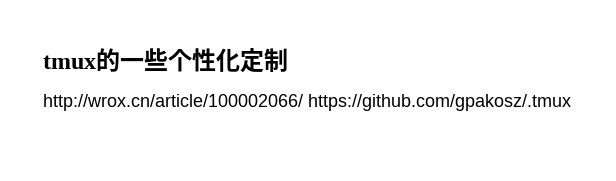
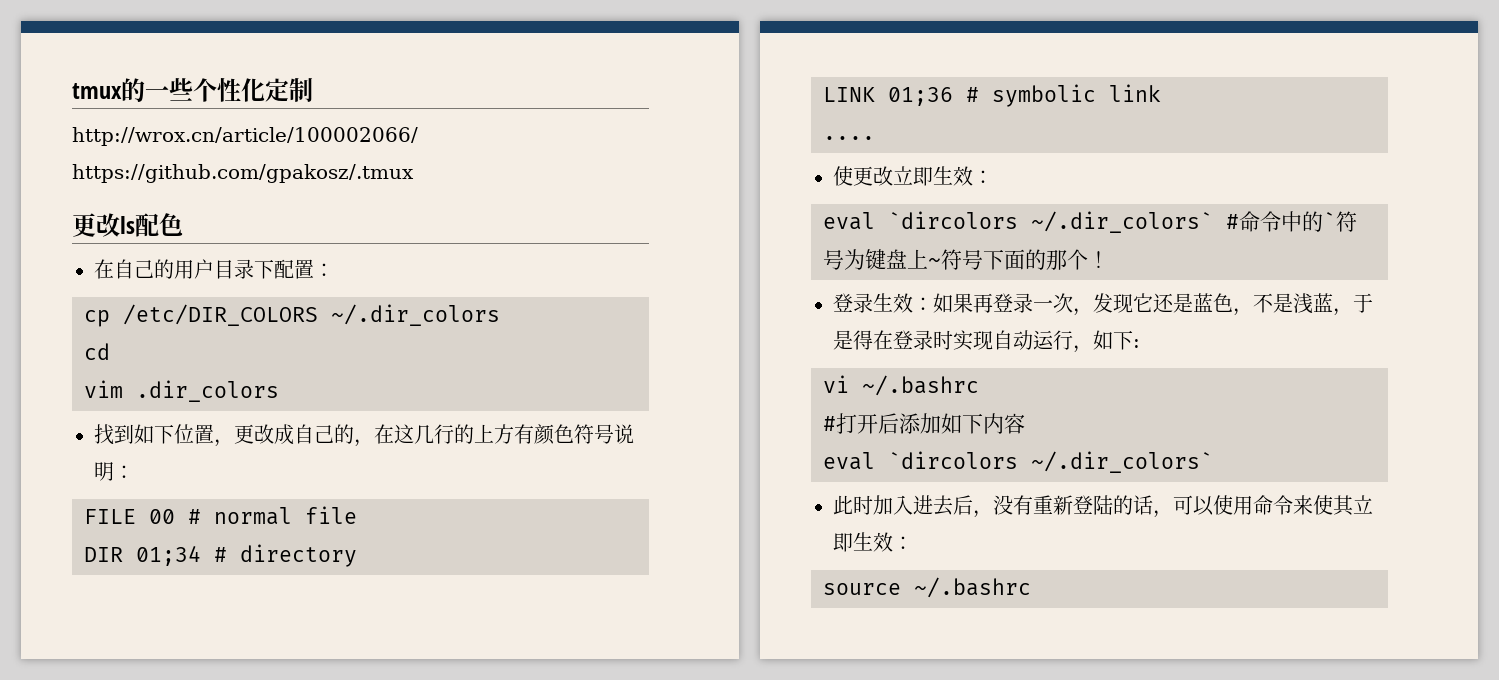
+ 更改ls配色
+ 在自己的用户目录下配置：
+ cp /etc/DIR_COLORS ~/.dir_colors
+ cd
+ vim .dir_colors
+ 找到如下位置，更改成自己的，在这几行的上方有颜色符号说明：
+ FILE 00 # normal file
+ DIR 01;34 # directory
+ LINK 01;36 # symbolic link
+ ....
+ 使更改立即生效：
+ eval `dircolors ~/.dir_colors` #命令中的`符号为键盘上~符号下面的那个！
+ 登录生效：如果再登录一次，发现它还是蓝色，不是浅蓝，于是得在登录时实现自动运行，如下:
+ vi ~/.bashrc
+ #打开后添加如下内容
+ eval `dircolors ~/.dir_colors`
+ 此时加入进去后，没有重新登陆的话，可以使用命令来使其立即生效：
+ source ~/.bashrc

